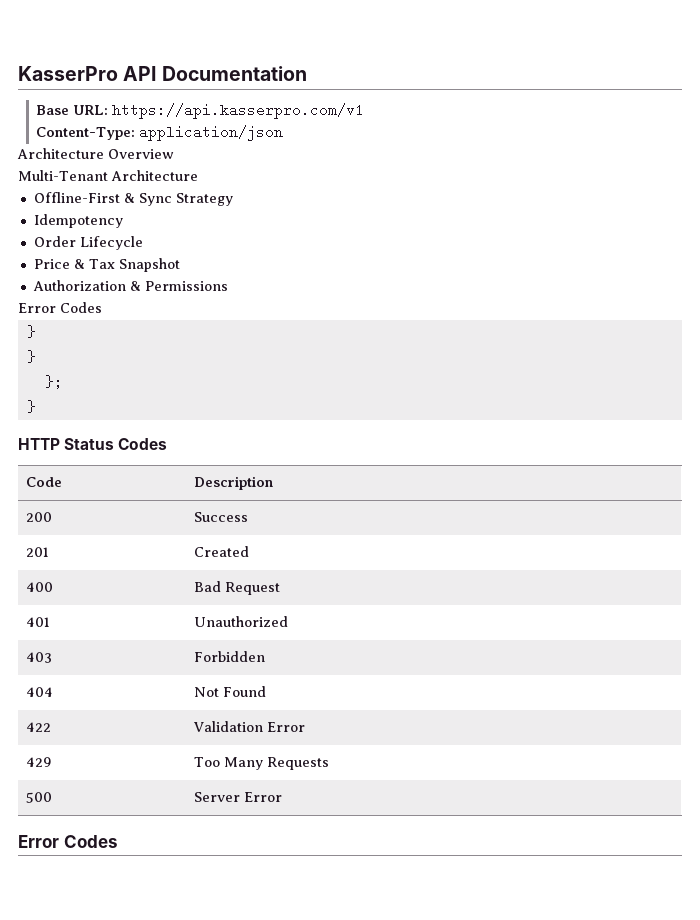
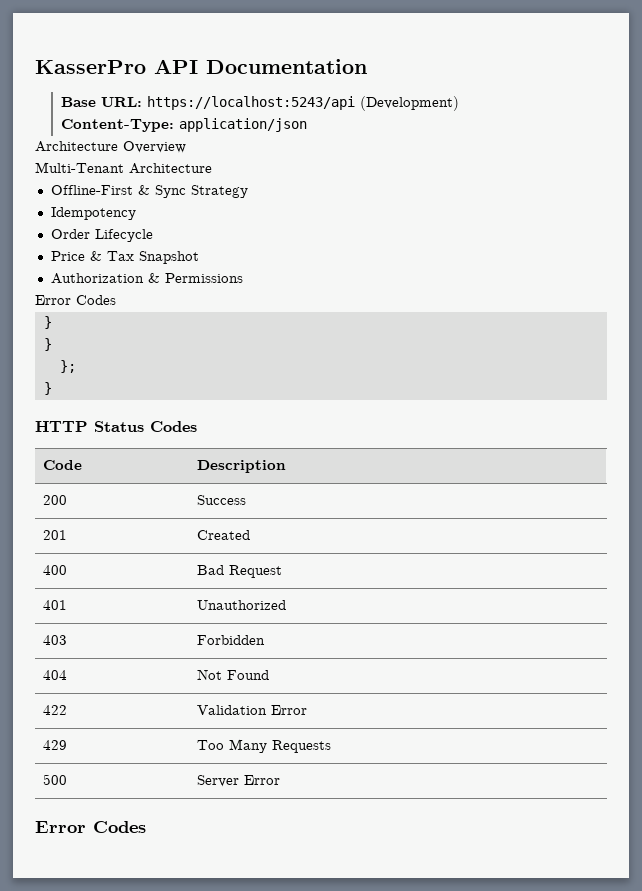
- Base URL: https://api.kasserpro.com/v1
+ Base URL: https://localhost:5243/api (Development)

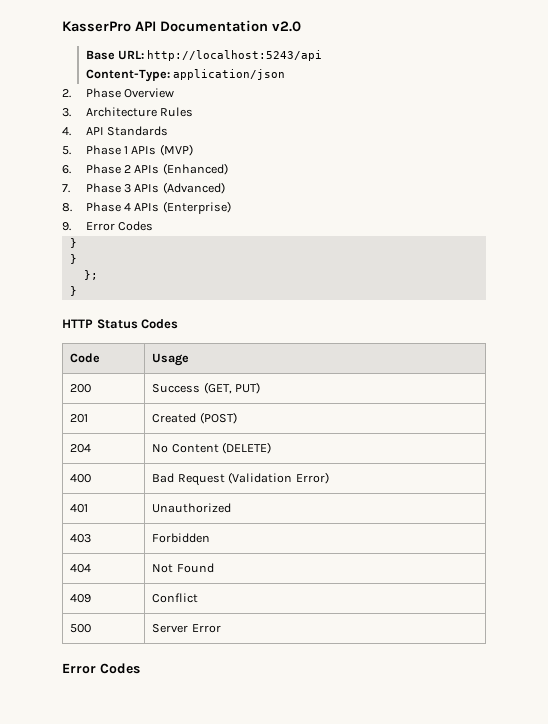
- KasserPro API Documentation
+ KasserPro API Documentation v2.0
- Base URL: https://localhost:5243/api (Development)
+ Base URL: http://localhost:5243/api
- Architecture Overview
+ 2. Phase Overview
- Multi-Tenant Architecture
- Offline-First & Sync Strategy
- Idempotency
- Order Lifecycle
- Price & Tax Snapshot
- Authorization & Permissions
- Error Codes
+ 3. Architecture Rules
+ 4. API Standards
+ 5. Phase 1 APIs (MVP)
+ 6. Phase 2 APIs (Enhanced)
+ 7. Phase 3 APIs (Advanced)
+ 8. Phase 4 APIs (Enterprise)
+ 9. Error Codes
- Code | Description
+ Code | Usage
- 200 | Success
+ 200 | Success (GET, PUT)
- 201 | Created
+ 201 | Created (POST)
+ 204 | No Content (DELETE)
- 400 | Bad Request
+ 400 | Bad Request (Validation Error)
- 422 | Validation Error
- 429 | Too Many Requests
+ 409 | Conflict

